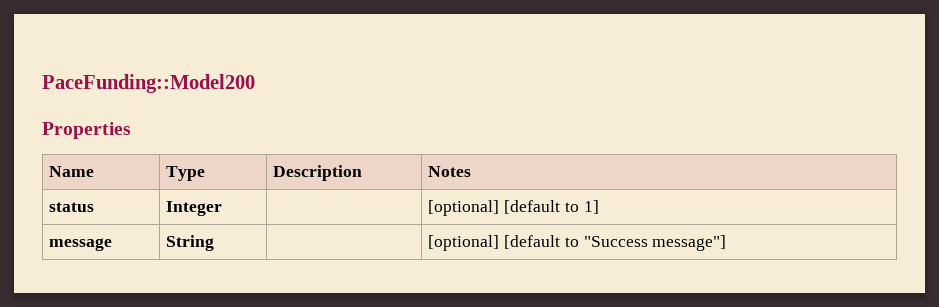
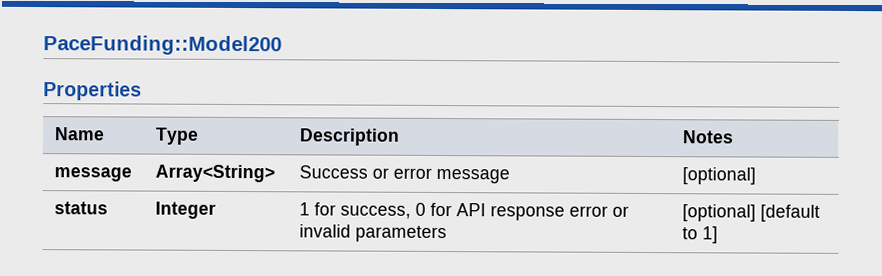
- status | Integer | | [optional] [default to 1]
- message | String | | [optional] [default to "Success message"]
+ message | Array<String> | Success or error message | [optional]
+ status | Integer | 1 for success, 0 for API response error or invalid parameters | [optional] [default to 1]

